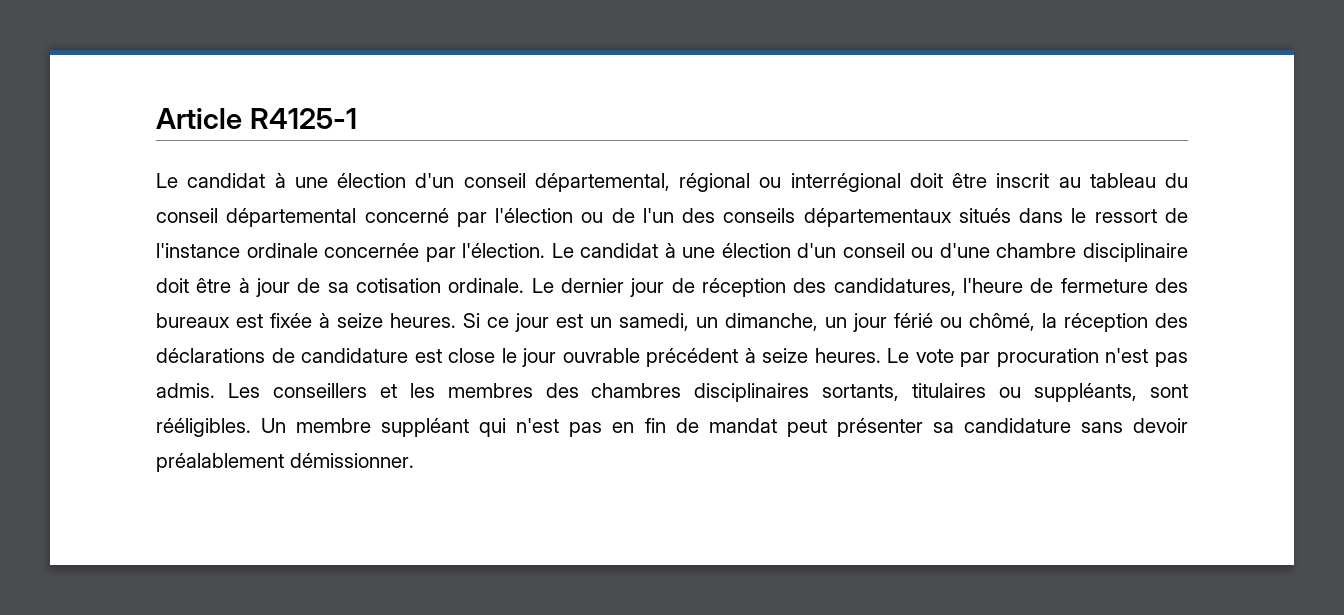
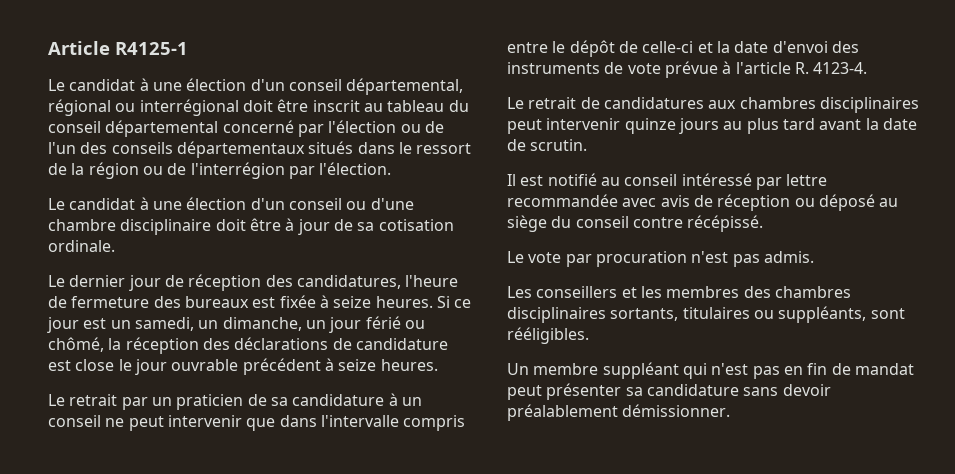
- Le candidat à une élection d'un conseil départemental, régional ou interrégional doit être inscrit au tableau du conseil départemental concerné par l'élection ou de l'un des conseils départementaux situés dans le ressort de l'instance ordinale concernée par l'élection. Le candidat à une élection d'un conseil ou d'une chambre disciplinaire doit être à jour de sa cotisation ordinale. Le dernier jour de réception des candidatures, l'heure de fermeture des bureaux est fixée à seize heures.
+ Le candidat à une élection d'un conseil départemental, régional ou interrégional doit être inscrit au tableau du conseil départemental concerné par l'élection ou de l'un des conseils départementaux situés dans le ressort de la région ou de l'interrégion par l'élection.
+ Le candidat à une élection d'un conseil ou d'une chambre disciplinaire doit être à jour de sa cotisation ordinale.
+ Le dernier jour de réception des candidatures, l'heure de fermeture des bureaux est fixée à seize heures.
- Si ce jour est un samedi, un dimanche, un jour férié ou chômé, la réception des déclarations de candidature est close le jour ouvrable précédent à seize heures. Le vote par procuration n'est pas admis. Les conseillers et les membres des chambres disciplinaires sortants, titulaires ou suppléants, sont rééligibles. Un membre suppléant qui n'est pas en fin de mandat peut présenter sa candidature sans devoir préalablement démissionner.
+ Si ce jour est un samedi, un dimanche, un jour férié ou chômé, la réception des déclarations de candidature est close le jour ouvrable précédent à seize heures.
+ Le retrait par un praticien de sa candidature à un conseil ne peut intervenir que dans l'intervalle compris entre le dépôt de celle-ci et la date d'envoi des instruments de vote prévue à l'article R. 4123-4.
+ Le retrait de candidatures aux chambres disciplinaires peut intervenir quinze jours au plus tard avant la date de scrutin.
+ Il est notifié au conseil intéressé par lettre recommandée avec avis de réception ou déposé au siège du conseil contre récépissé.
+ Le vote par procuration n'est pas admis.
+ Les conseillers et les membres des chambres disciplinaires sortants, titulaires ou suppléants, sont rééligibles.
+ Un membre suppléant qui n'est pas en fin de mandat peut présenter sa candidature sans devoir préalablement démissionner.

